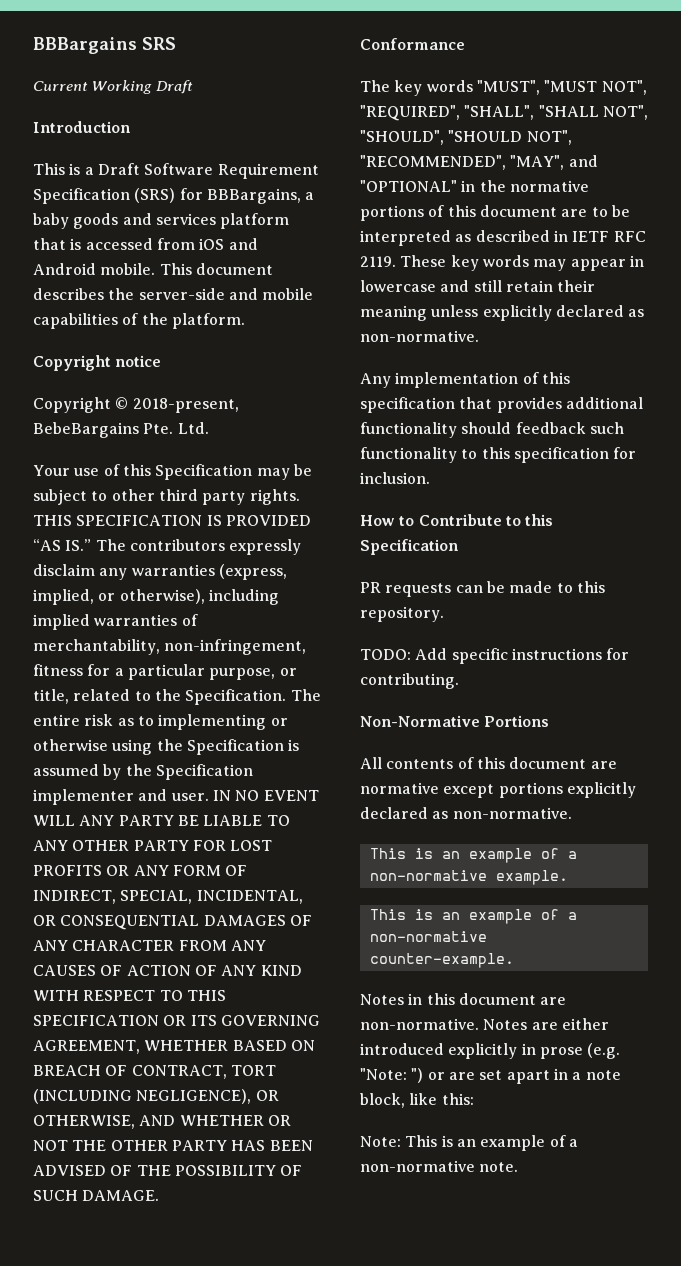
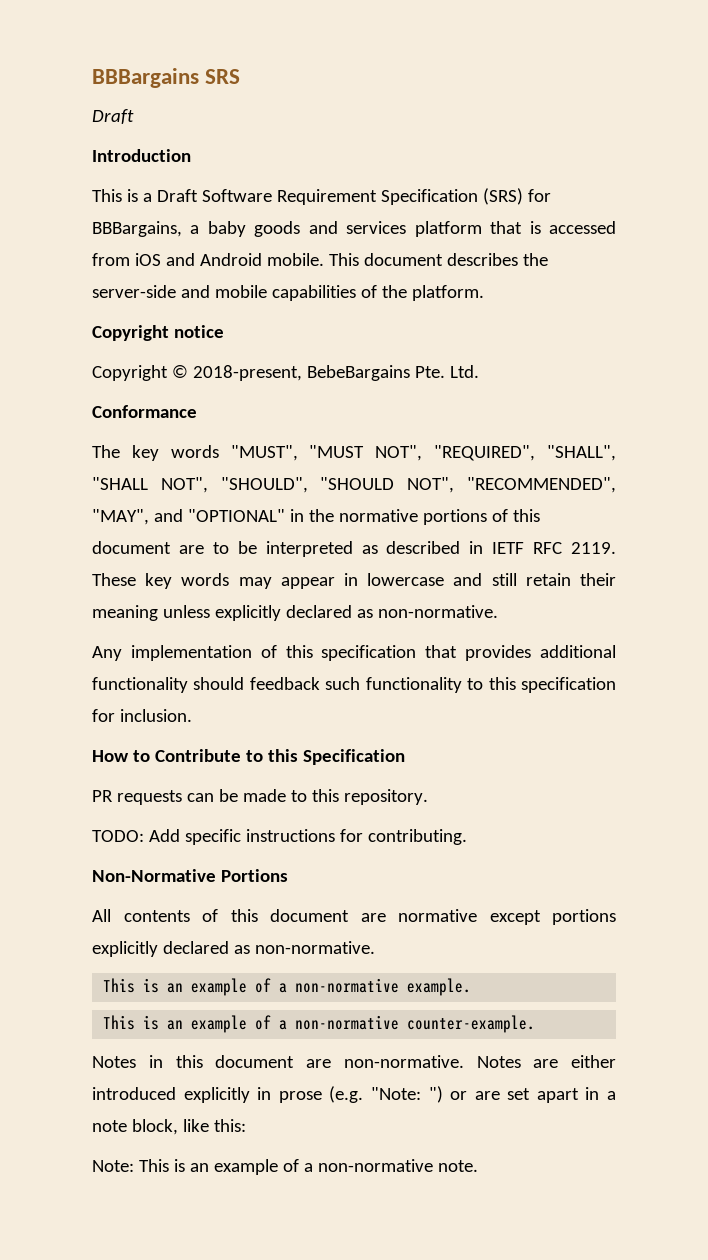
  BBBargains SRS
- Current Working Draft
+ Draft
- Your use of this Specification may be subject to other third party rights. THIS SPECIFICATION IS PROVIDED “AS IS.” The contributors expressly disclaim any warranties (express, implied, or otherwise), including implied warranties of merchantability, non-infringement, fitness for a particular purpose, or title, related to the Specification. The entire risk as to implementing or otherwise using the Specification is assumed by the Specification implementer and user. IN NO EVENT WILL ANY PARTY BE LIABLE TO ANY OTHER PARTY FOR LOST PROFITS OR ANY FORM OF INDIRECT, SPECIAL, INCIDENTAL, OR CONSEQUENTIAL DAMAGES OF ANY CHARACTER FROM ANY CAUSES OF ACTION OF ANY KIND WITH RESPECT TO THIS SPECIFICATION OR ITS GOVERNING AGREEMENT, WHETHER BASED ON BREACH OF CONTRACT, TORT (INCLUDING NEGLIGENCE), OR OTHERWISE, AND WHETHER OR NOT THE OTHER PARTY HAS BEEN ADVISED OF THE POSSIBILITY OF SUCH DAMAGE.

